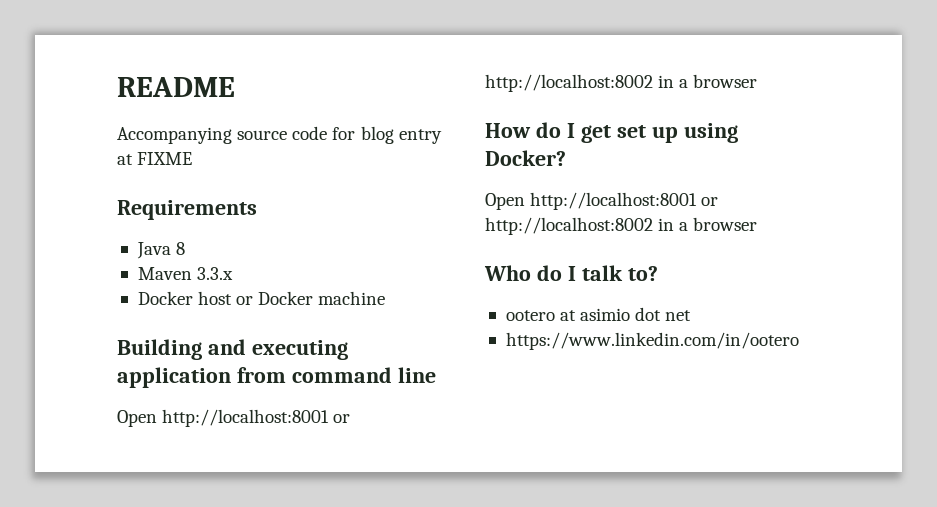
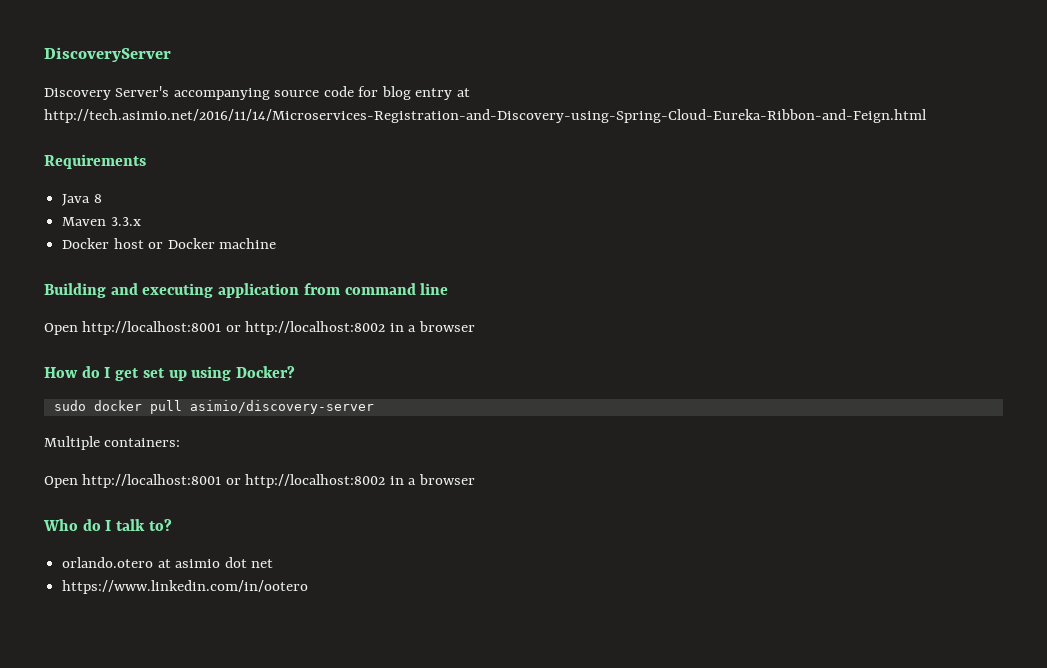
- README
- Accompanying source code for blog entry at FIXME
+ DiscoveryServer
+ Discovery Server's accompanying source code for blog entry at http://tech.asimio.net/2016/11/14/Microservices-Registration-and-Discovery-using-Spring-Cloud-Eureka-Ribbon-and-Feign.html
+ sudo docker pull asimio/discovery-server
+ Multiple containers:
- ootero at asimio dot net
+ orlando.otero at asimio dot net

